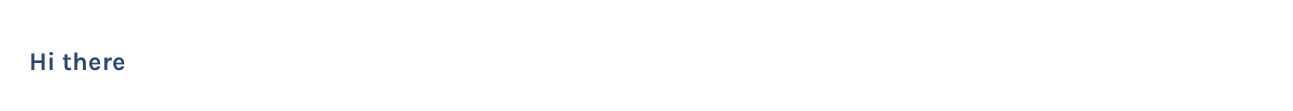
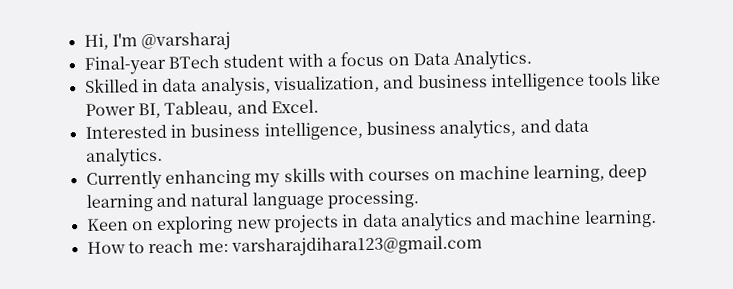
- Hi there
+ Hi, I'm @varsharaj
+ Final-year BTech student with a focus on Data Analytics.
+ Skilled in data analysis, visualization, and business intelligence tools like Power BI, Tableau, and Excel.
+ Interested in business intelligence, business analytics, and data analytics.
+ Currently enhancing my skills with courses on machine learning, deep learning and natural language processing.
+ Keen on exploring new projects in data analytics and machine learning.
+ How to reach me: varsharajdihara123@gmail.com

